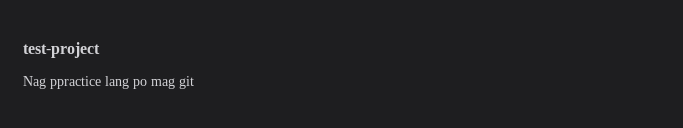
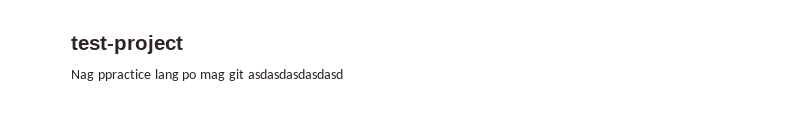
- Nag ppractice lang po mag git
+ Nag ppractice lang po mag git asdasdasdasdasd

